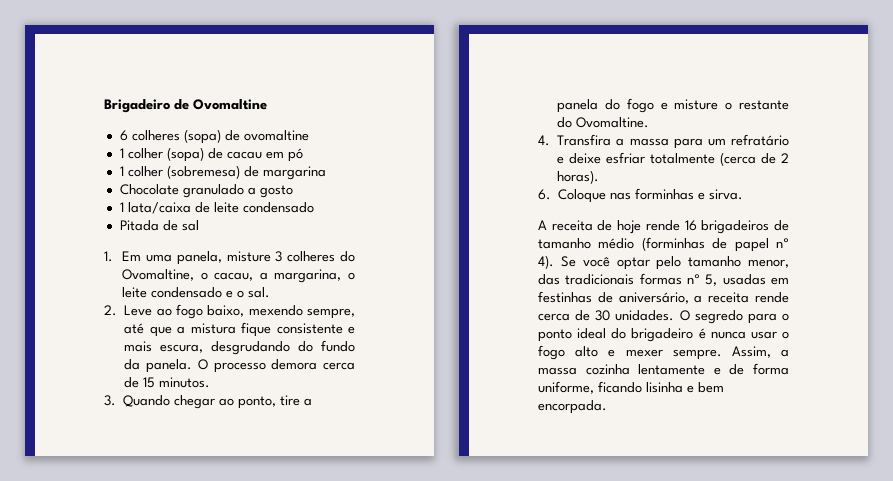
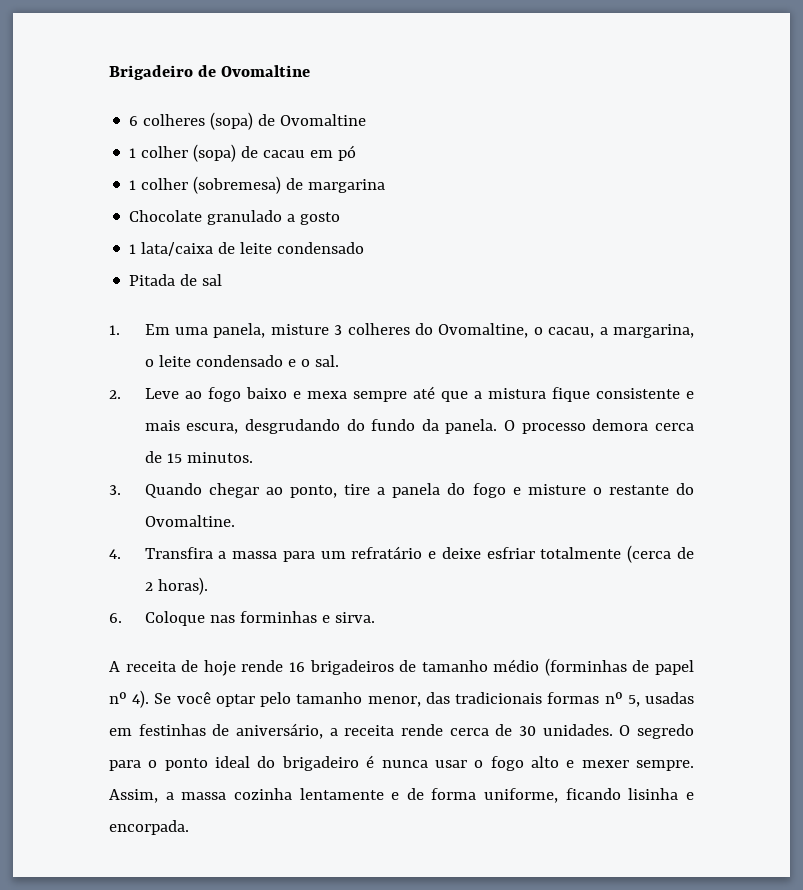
- 6 colheres (sopa) de ovomaltine
+ 6 colheres (sopa) de Ovomaltine
- 2. Leve ao fogo baixo, mexendo sempre, até que a mistura fique consistente e mais escura, desgrudando do fundo da panela.
+ 2. Leve ao fogo baixo e mexa sempre até que a mistura fique consistente e mais escura, desgrudando do fundo da panela.
- Assim, a massa cozinha lentamente e de forma uniforme, ficando lisinha e bem encorpada.
+ Assim, a massa cozinha lentamente e de forma uniforme, ficando lisinha e encorpada.

